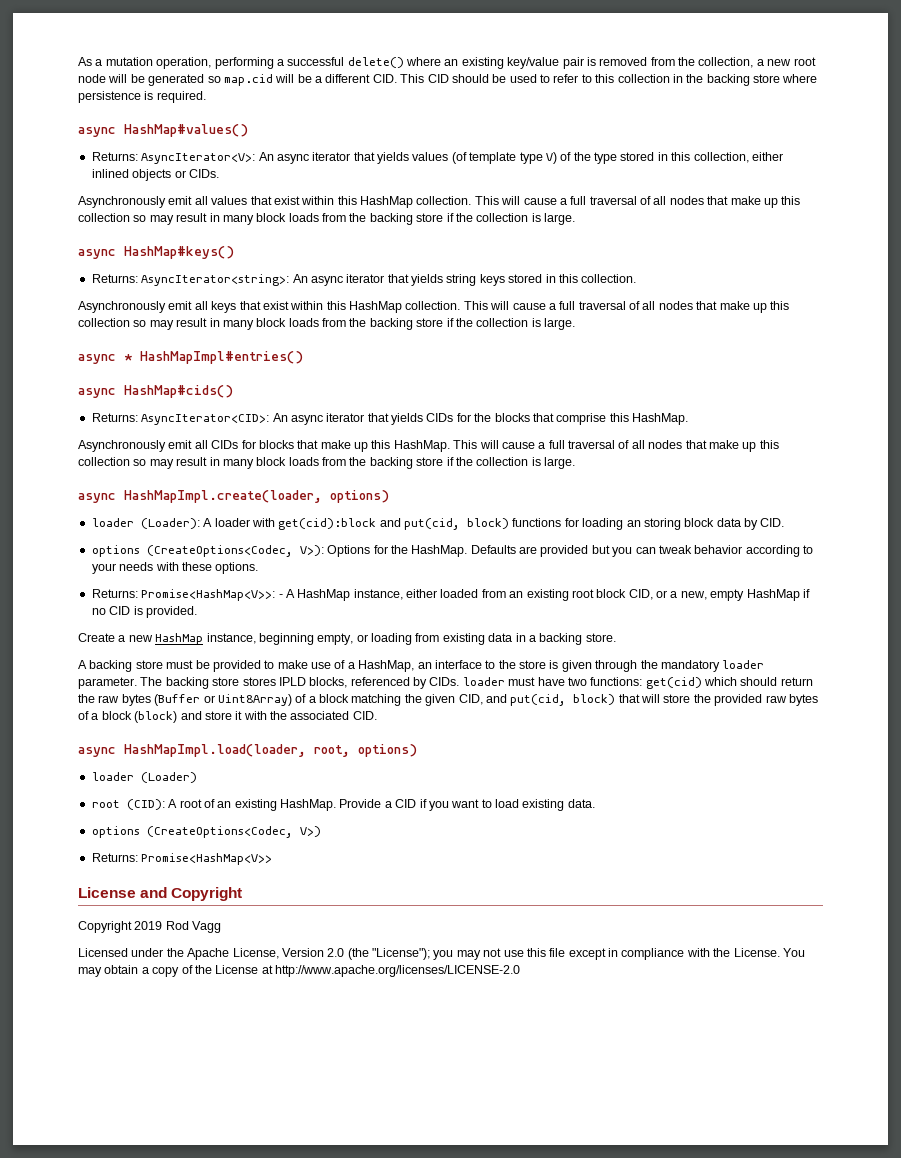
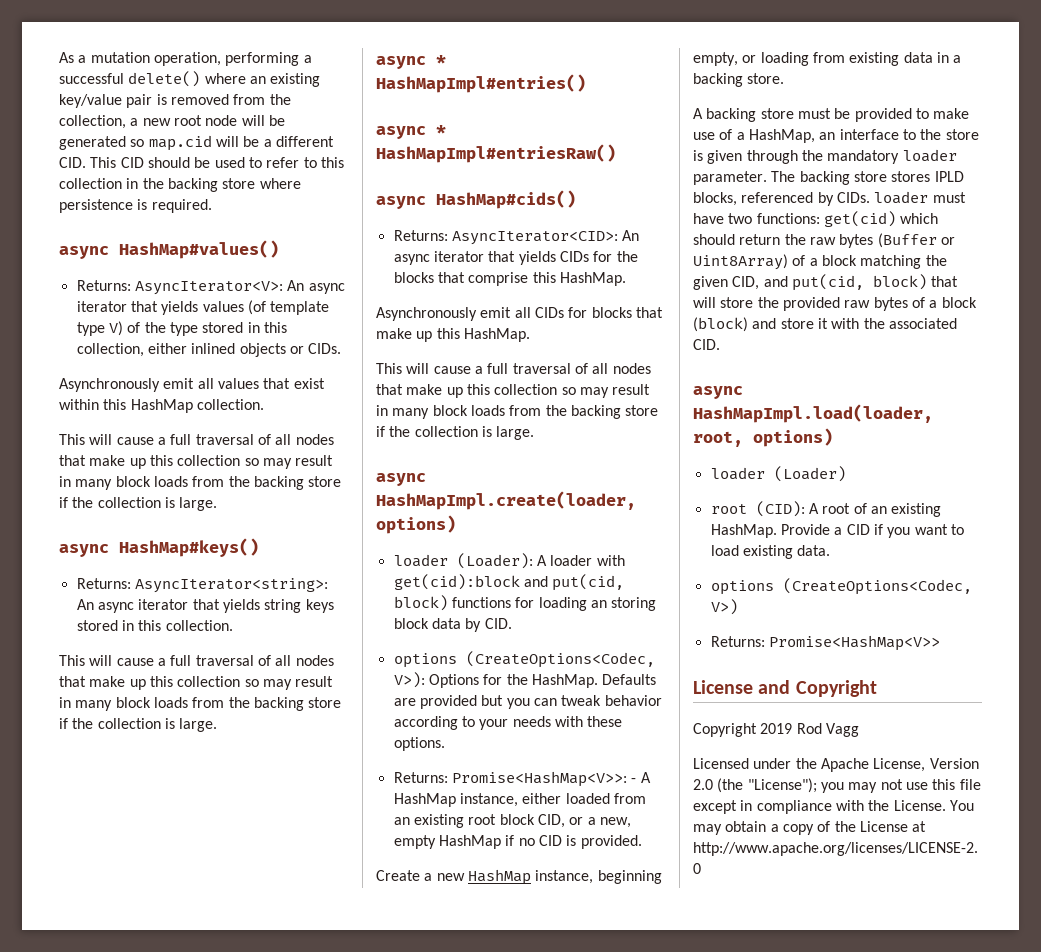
- Asynchronously emit all values that exist within this HashMap collection. This will cause a full traversal of all nodes that make up this collection so may result in many block loads from the backing store if the collection is large.
+ Asynchronously emit all values that exist within this HashMap collection.
+ This will cause a full traversal of all nodes that make up this collection so may result in many block loads from the backing store if the collection is large.
- Asynchronously emit all keys that exist within this HashMap collection.
+ async * HashMapImpl#entriesRaw()
- Asynchronously emit all CIDs for blocks that make up this HashMap. This will cause a full traversal of all nodes that make up this collection so may result in many block loads from the backing store if the collection is large.
+ Asynchronously emit all CIDs for blocks that make up this HashMap.
+ This will cause a full traversal of all nodes that make up this collection so may result in many block loads from the backing store if the collection is large.

